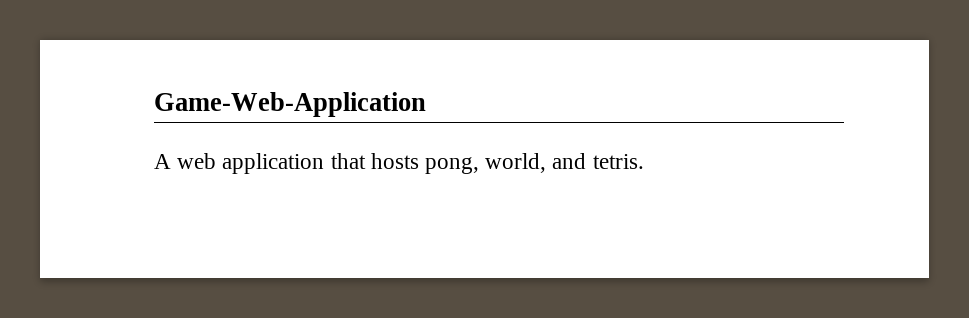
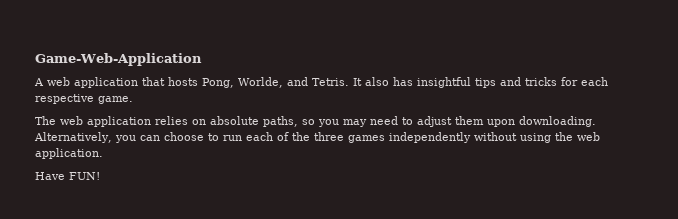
- A web application that hosts pong, world, and tetris.
+ A web application that hosts Pong, Worlde, and Tetris. It also has insightful tips and tricks for each respective game.
+ The web application relies on absolute paths, so you may need to adjust them upon downloading. Alternatively, you can choose to run each of the three games independently without using the web application.
+ Have FUN!

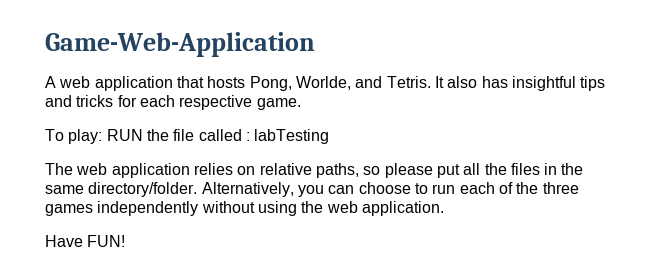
+ To play: RUN the file called : labTesting
- The web application relies on absolute paths, so you may need to adjust them upon downloading.
+ The web application relies on relative paths, so please put all the files in the same directory/folder.

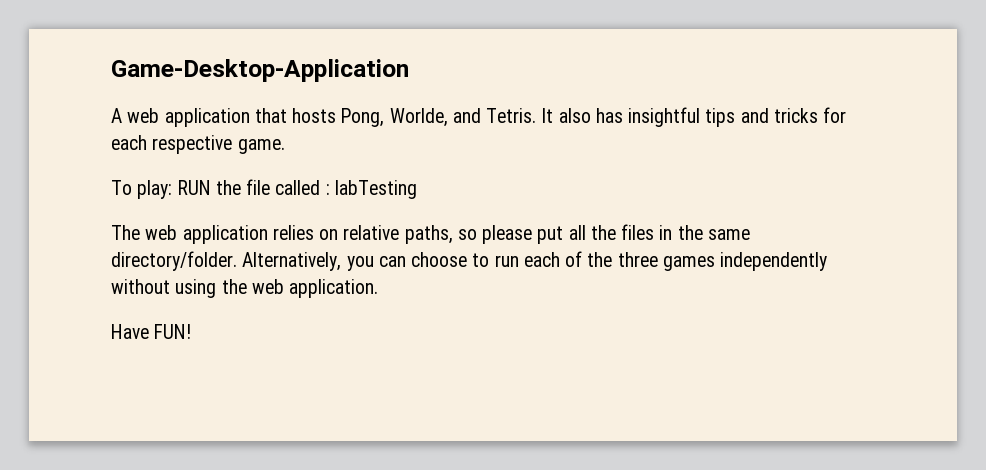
- Game-Web-Application
+ Game-Desktop-Application

